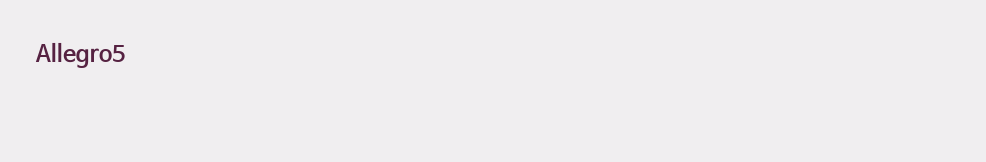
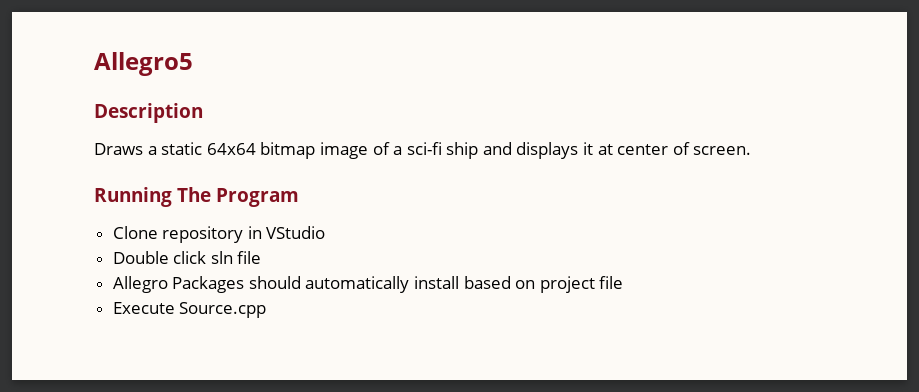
+ Description
+ Draws a static 64x64 bitmap image of a sci-fi ship and displays it at center of screen.
+ Running The Program
+ Clone repository in VStudio
+ Double click sln file
+ Allegro Packages should automatically install based on project file
+ Execute Source.cpp

